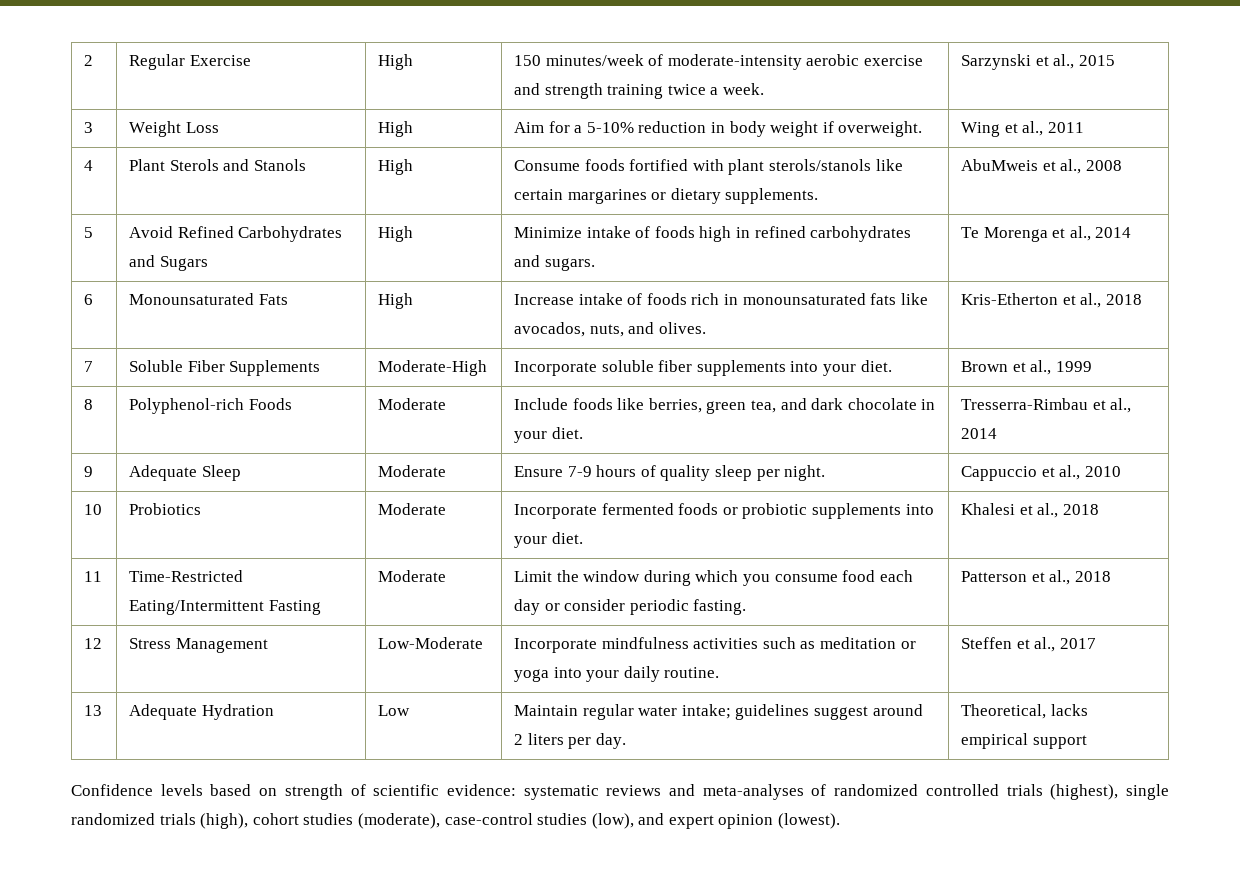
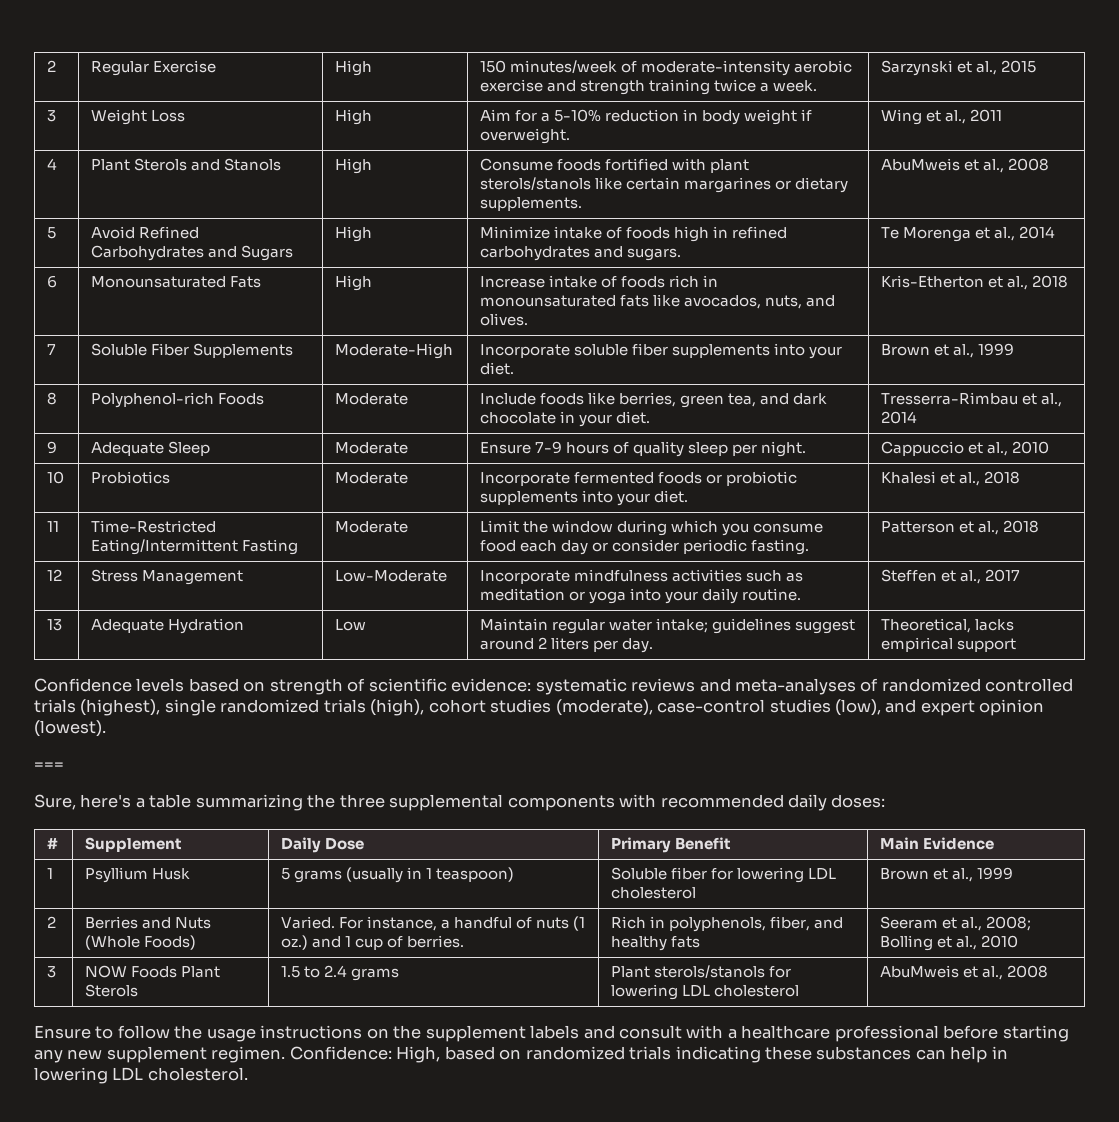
+ ===
+ Sure, here's a table summarizing the three supplemental components with recommended daily doses:
+ # | Supplement | Daily Dose | Primary Benefit | Main Evidence
+ 1 | Psyllium Husk | 5 grams (usually in 1 teaspoon) | Soluble fiber for lowering LDL cholesterol | Brown et al., 1999
+ 2 | Berries and Nuts (Whole Foods) | Varied. For instance, a handful of nuts (1 oz.) and 1 cup of berries. | Rich in polyphenols, fiber, and healthy fats | Seeram et al., 2008; Bolling et al., 2010
+ 3 | NOW Foods Plant Sterols | 1.5 to 2.4 grams | Plant sterols/stanols for lowering LDL cholesterol | AbuMweis et al., 2008
+ Ensure to follow the usage instructions on the supplement labels and consult with a healthcare professional before starting any new supplement regimen. Confidence: High, based on randomized trials indicating these substances can help in lowering LDL cholesterol.

